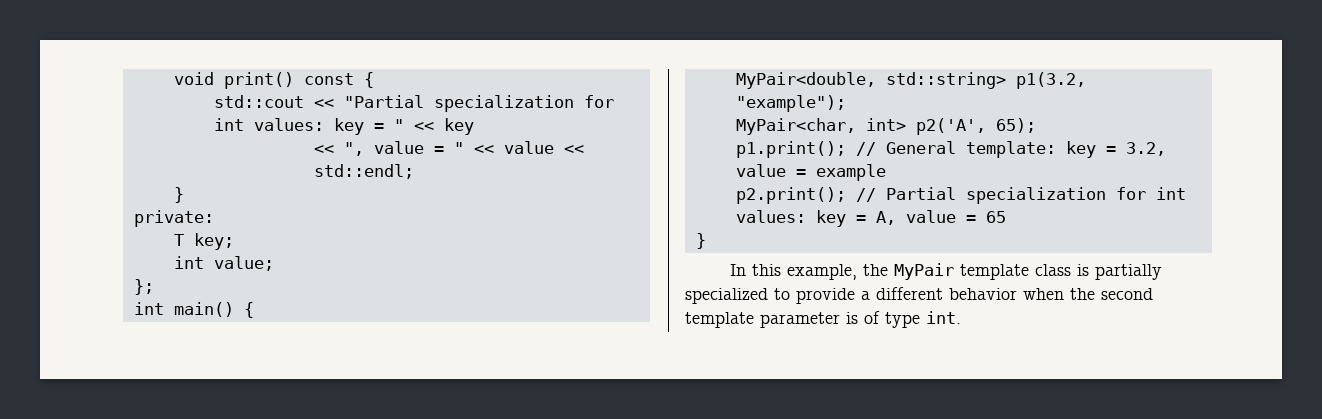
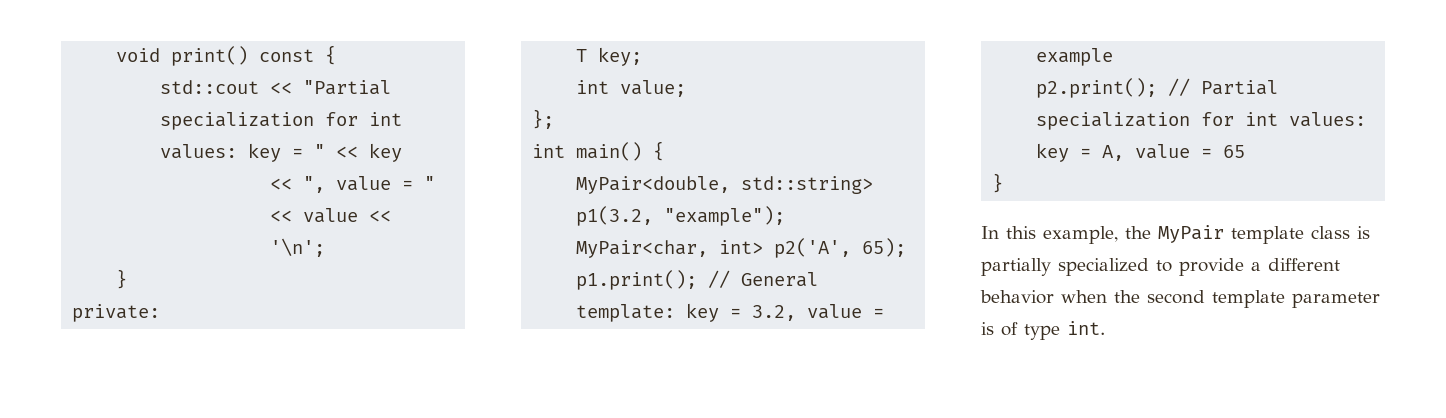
- << ", value = " << value << std::endl;
+ << ", value = " << value << '\n';

